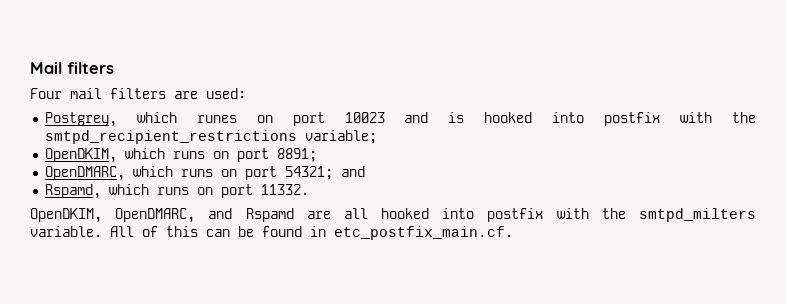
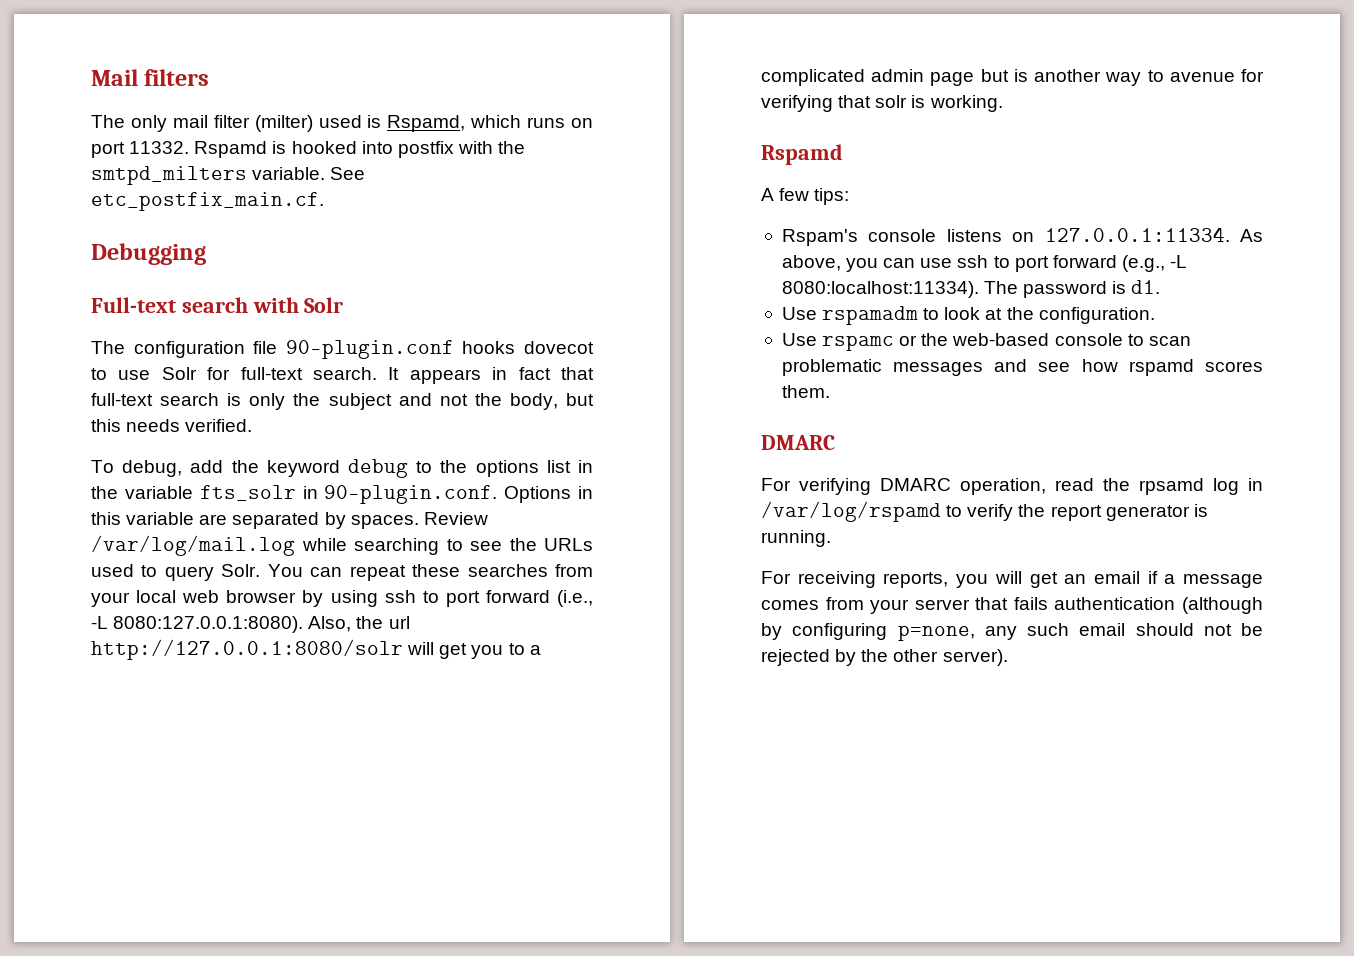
- Four mail filters are used:
- Postgrey, which runes on port 10023 and is hooked into postfix with the smtpd_recipient_restrictions variable;
- OpenDKIM, which runs on port 8891;
- OpenDMARC, which runs on port 54321; and
- Rspamd, which runs on port 11332.
- OpenDKIM, OpenDMARC, and Rspamd are all hooked into postfix with the smtpd_milters variable.
+ The only mail filter (milter) used is Rspamd, which runs on port 11332. Rspamd is hooked into postfix with the smtpd_milters variable.
- All of this can be found in etc_postfix_main.cf.
+ See etc_postfix_main.cf.
+ Debugging
+ Full-text search with Solr
+ The configuration file 90-plugin.conf hooks dovecot to use Solr for full-text search. It appears in fact that full-text search is only the subject and not the body, but this needs verified.
+ To debug, add the keyword debug to the options list in the variable fts_solr in 90-plugin.conf. Options in this variable are separated by spaces. Review /var/log/mail.log while searching to see the URLs used to query Solr. You can repeat these searches from your local web browser by using ssh to port forward (i.e., -L 8080:127.0.0.1:8080). Also, the url http://127.0.0.1:8080/solr will get you to a complicated admin page but is another way to avenue for verifying that solr is working.
+ Rspamd
+ A few tips:
+ Rspam's console listens on 127.0.0.1:11334. As above, you can use ssh to port forward (e.g., -L 8080:localhost:11334). The password is d1.
+ Use rspamadm to look at the configuration.
+ Use rspamc or the web-based console to scan problematic messages and see how rspamd scores them.
+ DMARC
+ For verifying DMARC operation, read the rpsamd log in /var/log/rspamd to verify the report generator is running.
+ For receiving reports, you will get an email if a message comes from your server that fails authentication (although by configuring p=none, any such email should not be rejected by the other server).

